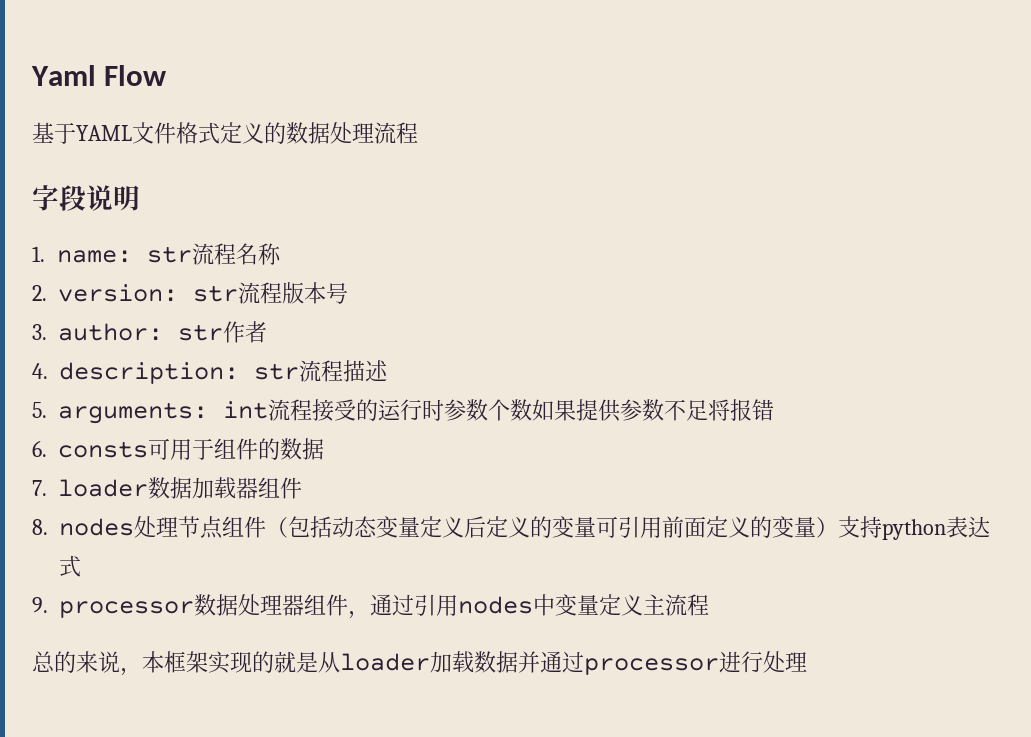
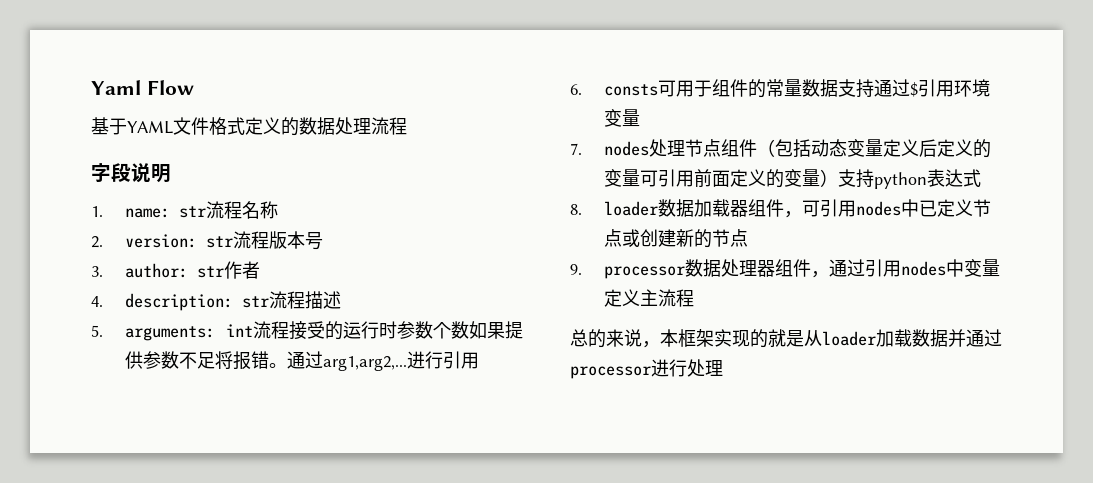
- 5. arguments: int流程接受的运行时参数个数如果提供参数不足将报错
+ 5. arguments: int流程接受的运行时参数个数如果提供参数不足将报错。通过arg1,arg2,...进行引用
- 6. consts可用于组件的数据
- 7. loader数据加载器组件
- 8. nodes处理节点组件（包括动态变量定义后定义的变量可引用前面定义的变量）支持python表达式
+ 6. consts可用于组件的常量数据支持通过$引用环境变量
+ 7. nodes处理节点组件（包括动态变量定义后定义的变量可引用前面定义的变量）支持python表达式
+ 8. loader数据加载器组件，可引用nodes中已定义节点或创建新的节点

